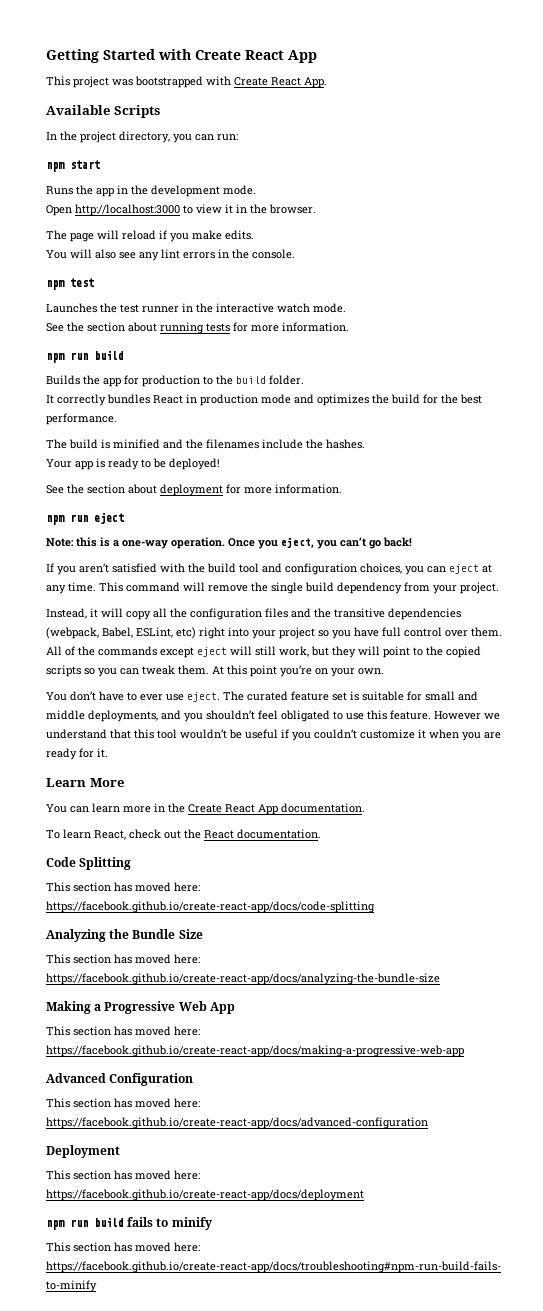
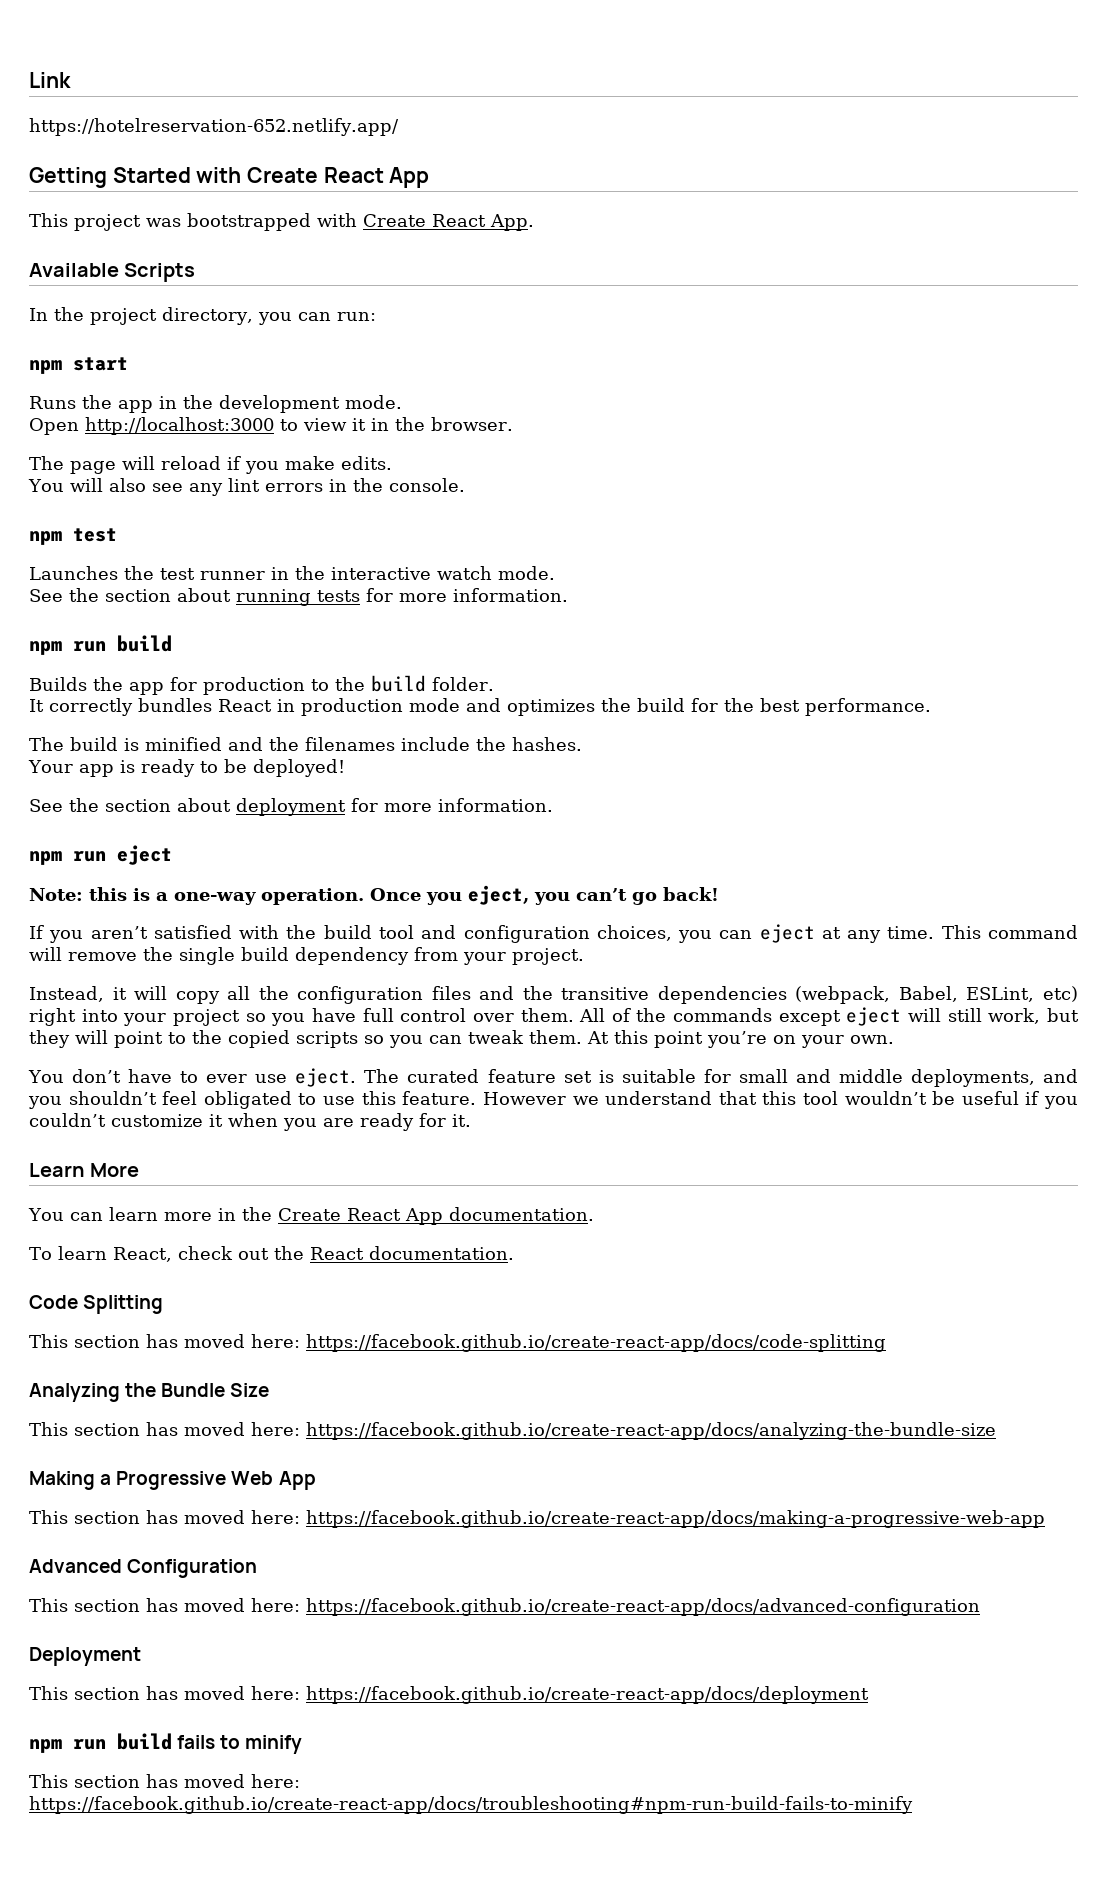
+ Link
+ https://hotelreservation-652.netlify.app/

